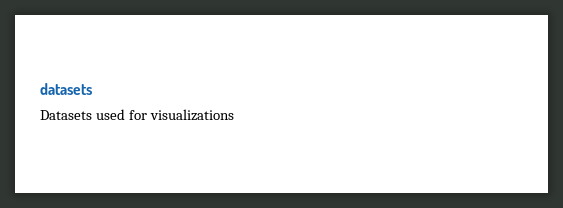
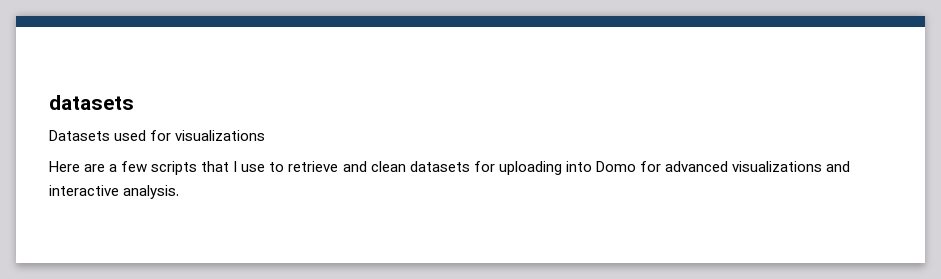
+ Here are a few scripts that I use to retrieve and clean datasets for uploading into Domo for advanced visualizations and interactive analysis.

